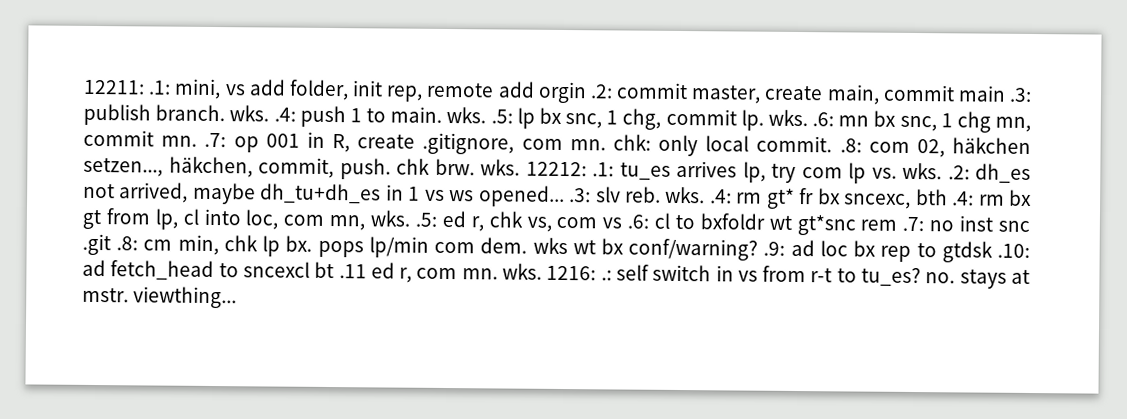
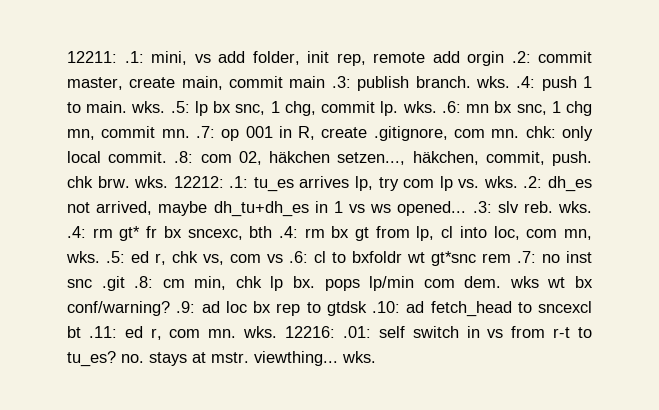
- ad fetch_head to sncexcl bt .11 ed r, com mn. wks.
+ ad fetch_head to sncexcl bt .11: ed r, com mn. wks.
- 1216: .: self switch in vs from r-t to tu_es? no. stays at mstr. viewthing...
+ 12216: .01: self switch in vs from r-t to tu_es? no. stays at mstr. viewthing... wks.

